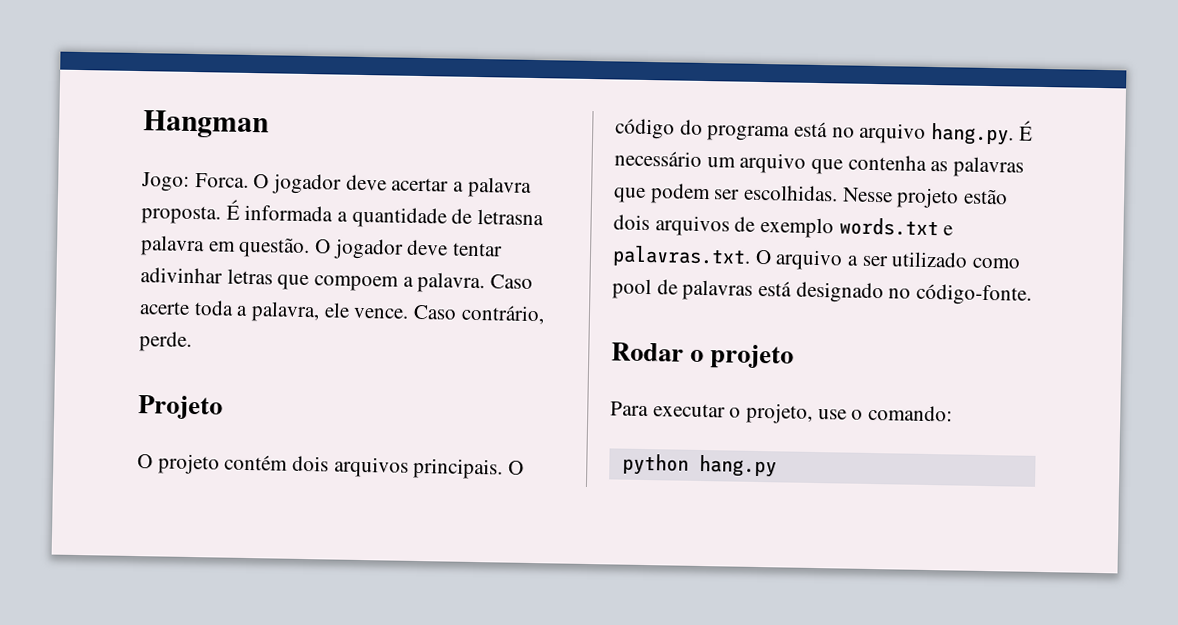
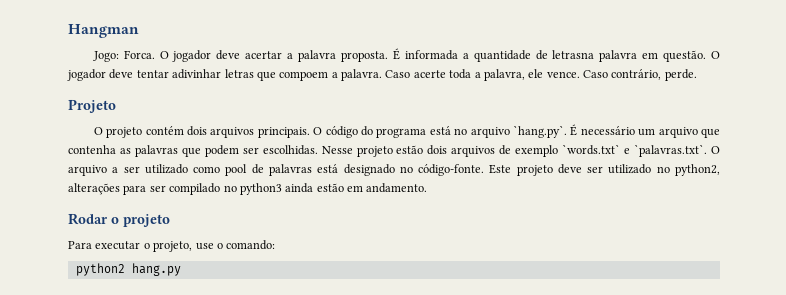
- O código do programa está no arquivo hang.py. É necessário um arquivo que contenha as palavras que podem ser escolhidas.
+ O código do programa está no arquivo `hang.py`. É necessário um arquivo que contenha as palavras que podem ser escolhidas.
- Nesse projeto estão dois arquivos de exemplo words.txt e palavras.txt. O arquivo a ser utilizado como pool de palavras está designado no código-fonte.
+ Nesse projeto estão dois arquivos de exemplo `words.txt` e `palavras.txt`. O arquivo a ser utilizado como pool de palavras está designado no código-fonte. Este projeto deve ser utilizado no python2, alterações para ser compilado no python3 ainda estão em andamento.
- python hang.py
+ python2 hang.py

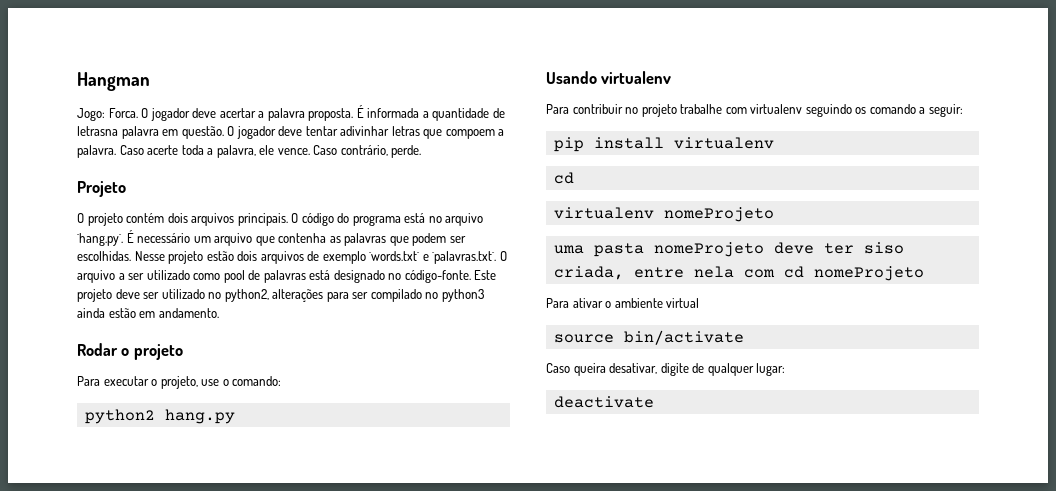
+ Usando virtualenv
+ Para contribuir no projeto trabalhe com virtualenv seguindo os comando a seguir:
+ pip install virtualenv
+ cd
+ virtualenv nomeProjeto
+ uma pasta nomeProjeto deve ter siso criada, entre nela com cd nomeProjeto
+ Para ativar o ambiente virtual
+ source bin/activate
+ Caso queira desativar, digite de qualquer lugar:
+ deactivate

